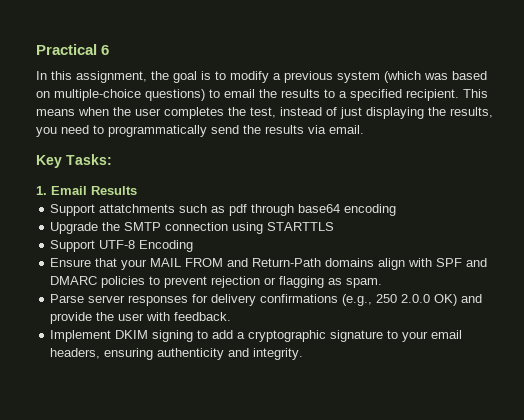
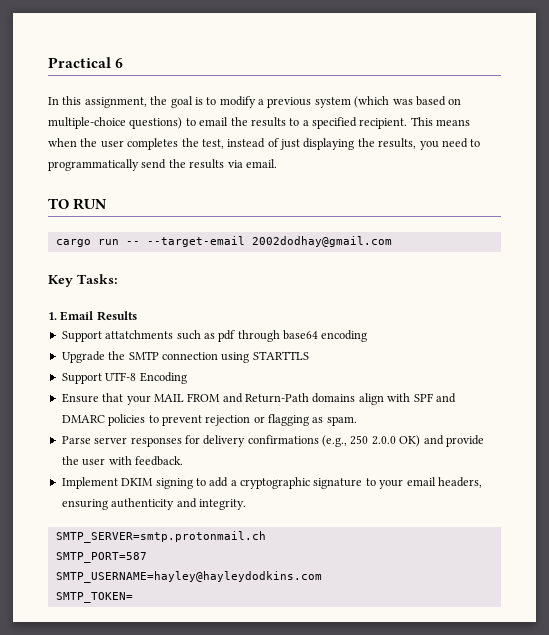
+ TO RUN
+ cargo run -- --target-email 2002dodhay@gmail.com
+ SMTP_SERVER=smtp.protonmail.ch
+ SMTP_PORT=587
+ SMTP_USERNAME=hayley@hayleydodkins.com
+ SMTP_TOKEN=

